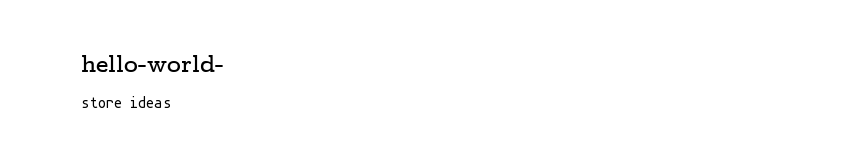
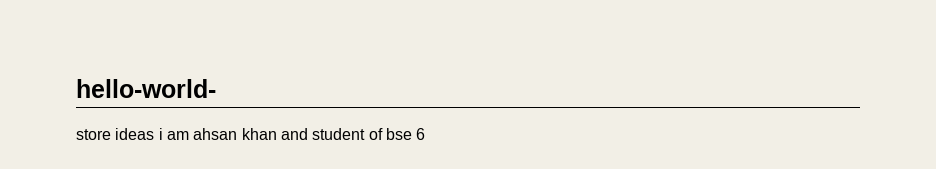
- store ideas
+ store ideas i am ahsan khan and student of bse 6

